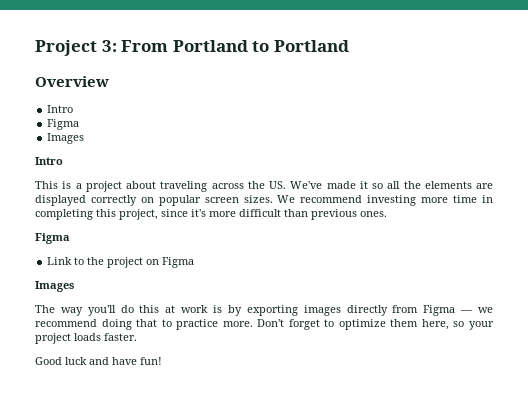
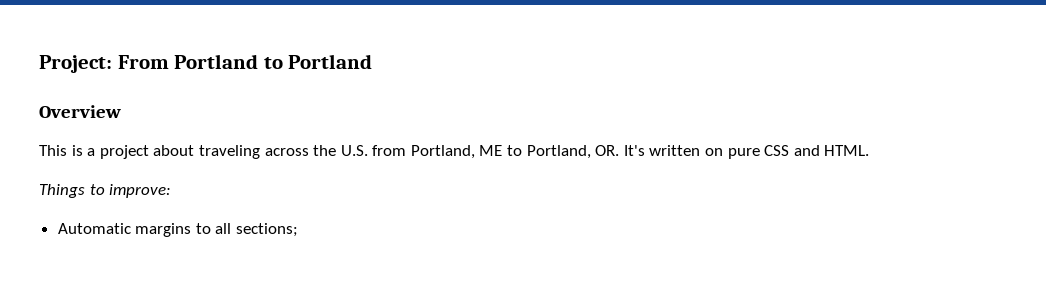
- Project 3: From Portland to Portland
+ Project: From Portland to Portland
  Overview
- Intro
- Figma
- Images
- Intro
- This is a project about traveling across the US. We've made it so all the elements are displayed correctly on popular screen sizes. We recommend investing more time in completing this project, since it's more difficult than previous ones.
- Figma
- Link to the project on Figma
- Images
- The way you'll do this at work is by exporting images directly from Figma — we recommend doing that to practice more. Don't forget to optimize them here, so your project loads faster.
- Good luck and have fun!
+ This is a project about traveling across the U.S. from Portland, ME to Portland, OR. It's written on pure CSS and HTML.
+ Things to improve:
+ Automatic margins to all sections;

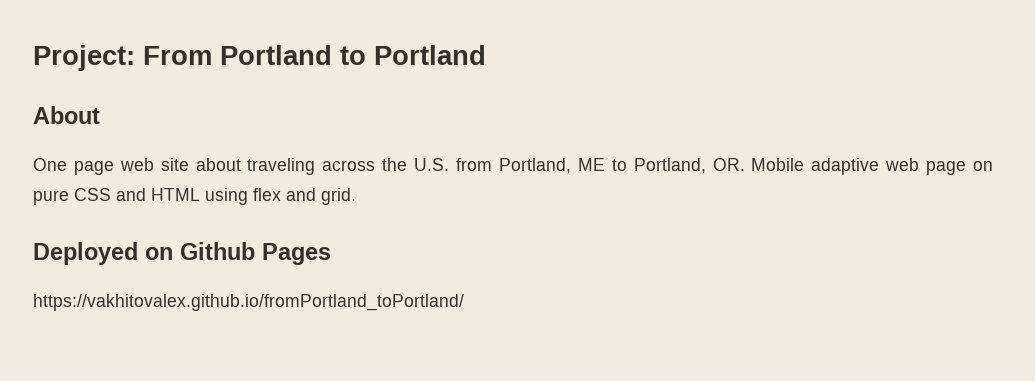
- Overview
- This is a project about traveling across the U.S. from Portland, ME to Portland, OR. It's written on pure CSS and HTML.
- Things to improve:
- Automatic margins to all sections;
+ About
+ One page web site about traveling across the U.S. from Portland, ME to Portland, OR. Mobile adaptive web page on pure CSS and HTML using flex and grid.
+ Deployed on Github Pages
+ https://vakhitovalex.github.io/fromPortland_toPortland/

